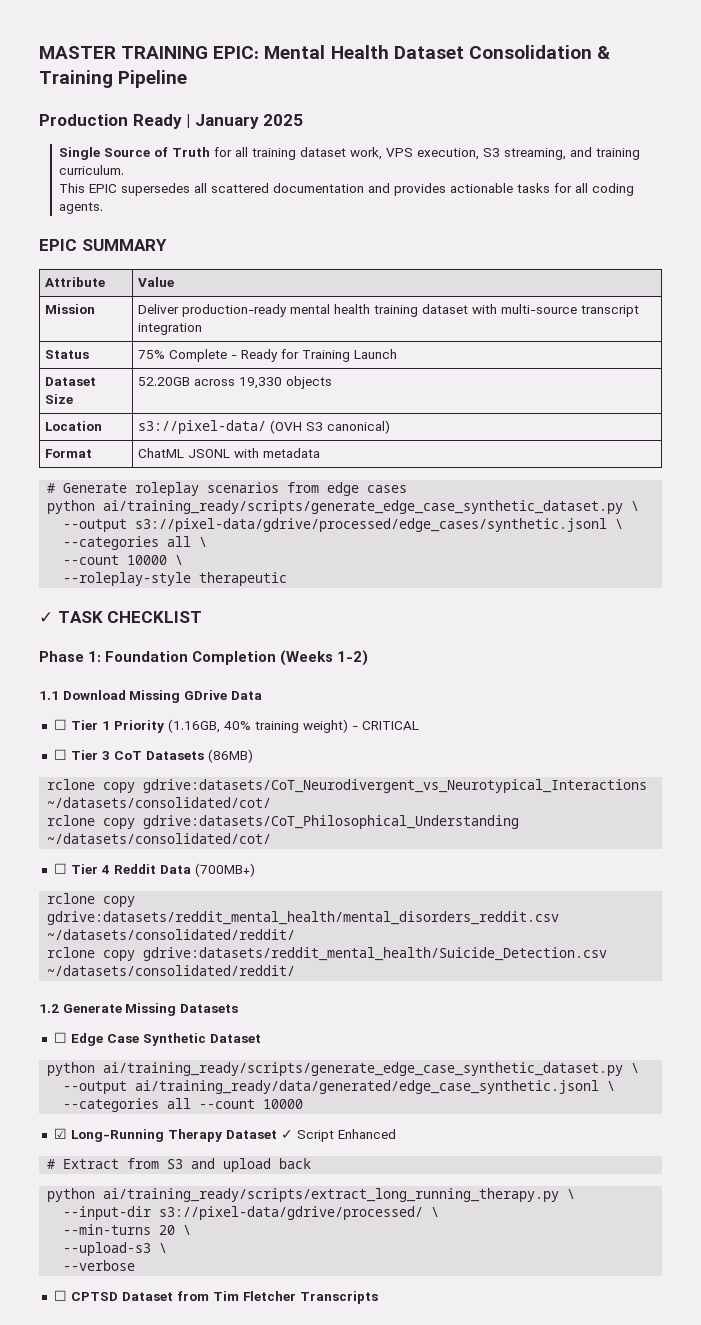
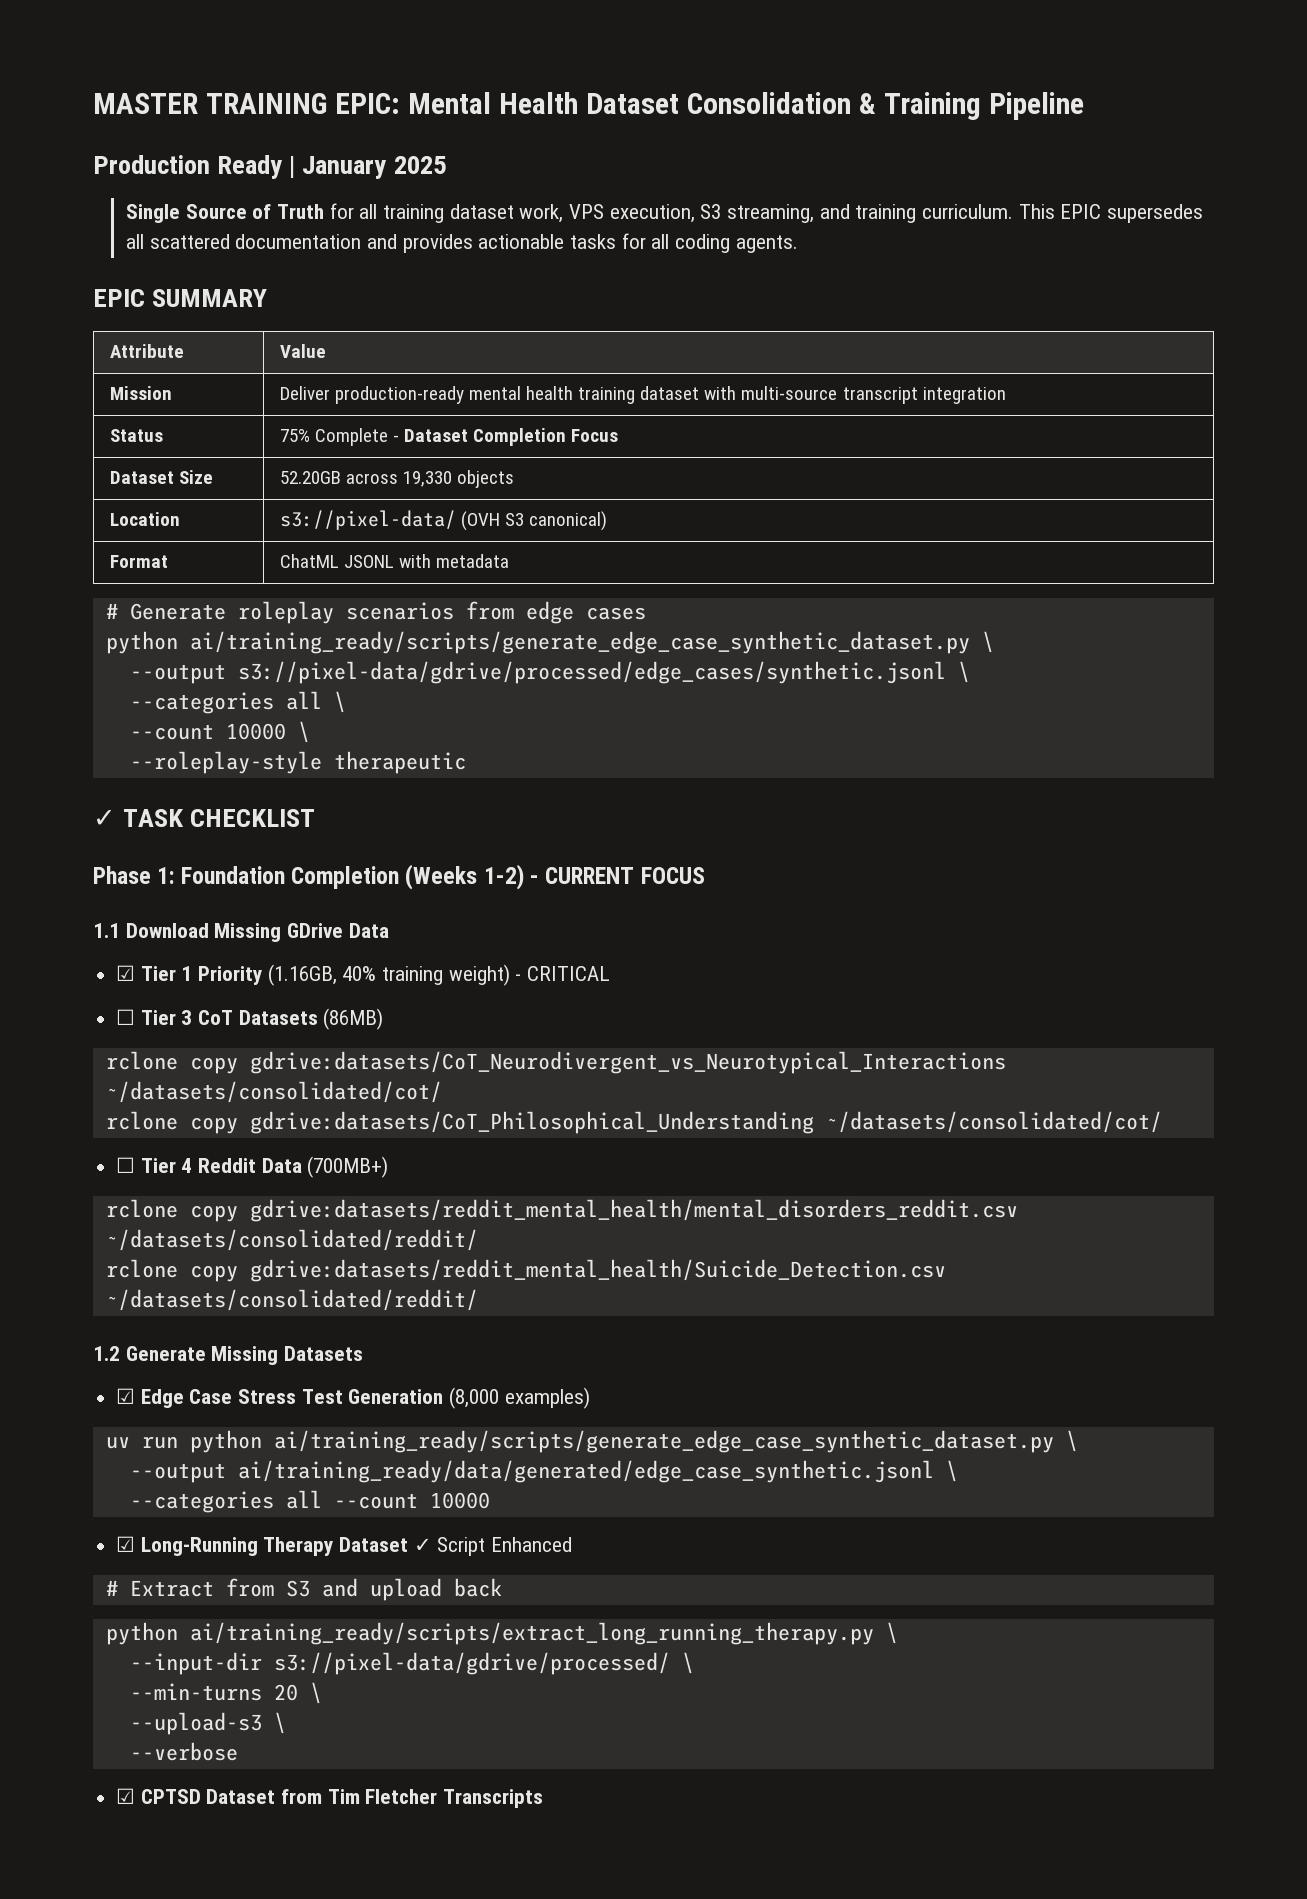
- Single Source of Truth for all training dataset work, VPS execution, S3 streaming, and training curriculum.
- This EPIC supersedes all scattered documentation and provides actionable tasks for all coding agents.
+ Single Source of Truth for all training dataset work, VPS execution, S3 streaming, and training curriculum. This EPIC supersedes all scattered documentation and provides actionable tasks for all coding agents.
- Status | 75% Complete - Ready for Training Launch
+ Status | 75% Complete - Dataset Completion Focus
- Phase 1: Foundation Completion (Weeks 1-2)
+ Phase 1: Foundation Completion (Weeks 1-2) - CURRENT FOCUS
- ☐ Tier 1 Priority (1.16GB, 40% training weight) - CRITICAL
+ ☑ Tier 1 Priority (1.16GB, 40% training weight) - CRITICAL
- ☐ Edge Case Synthetic Dataset
- python ai/training_ready/scripts/generate_edge_case_synthetic_dataset.py \
+ ☑ Edge Case Stress Test Generation (8,000 examples)
+ uv run python ai/training_ready/scripts/generate_edge_case_synthetic_dataset.py \
- ☐ CPTSD Dataset from Tim Fletcher Transcripts
+ ☑ CPTSD Dataset from Tim Fletcher Transcripts

